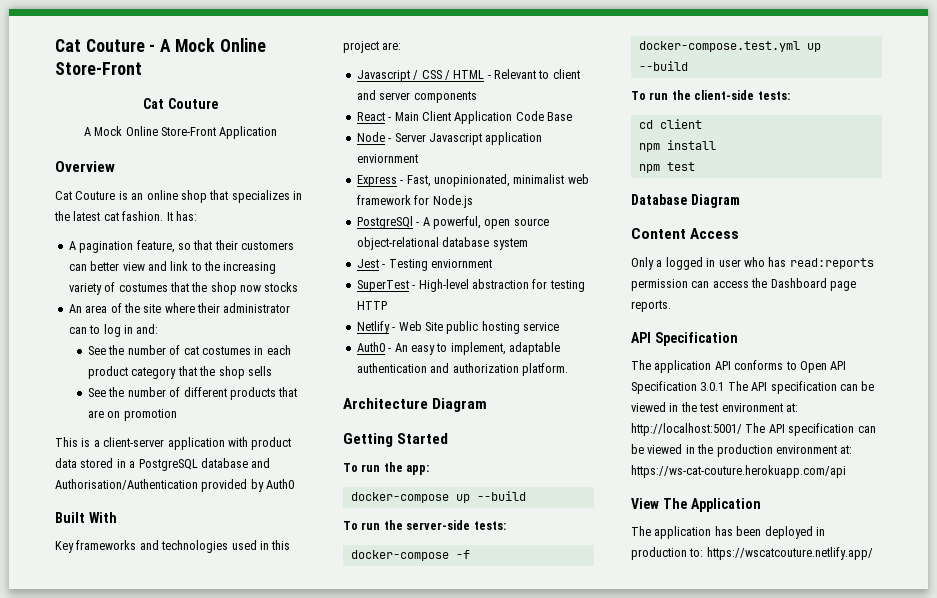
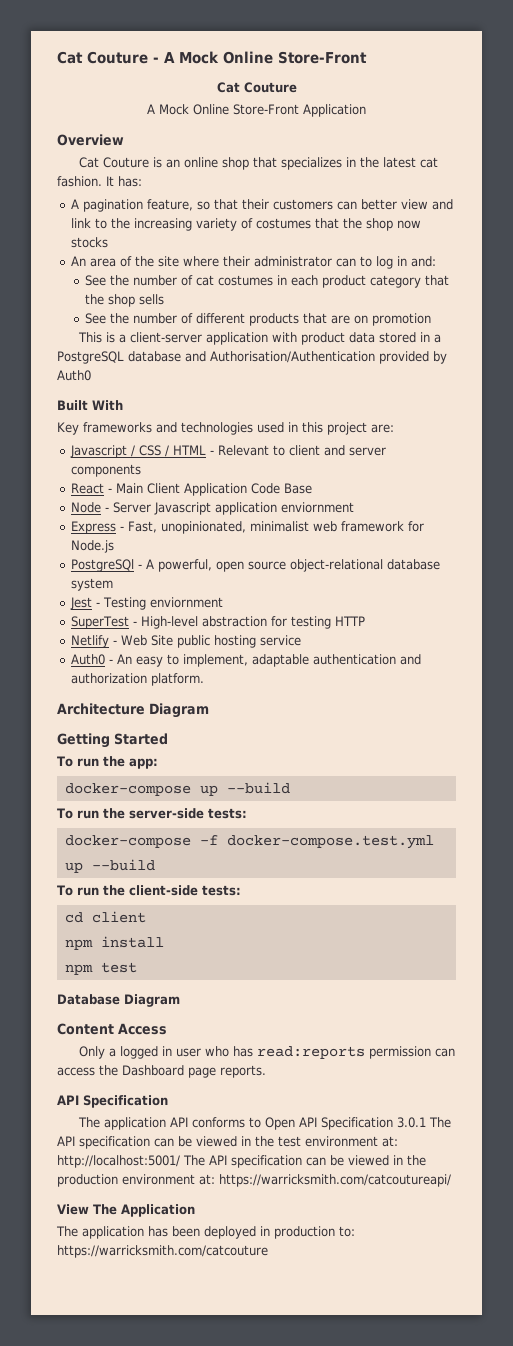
- The application API conforms to Open API Specification 3.0.1 The API specification can be viewed in the test environment at: http://localhost:5001/ The API specification can be viewed in the production environment at: https://ws-cat-couture.herokuapp.com/api
+ The application API conforms to Open API Specification 3.0.1 The API specification can be viewed in the test environment at: http://localhost:5001/ The API specification can be viewed in the production environment at: https://warricksmith.com/catcoutureapi/
- The application has been deployed in production to: https://wscatcouture.netlify.app/
+ The application has been deployed in production to: https://warricksmith.com/catcouture

